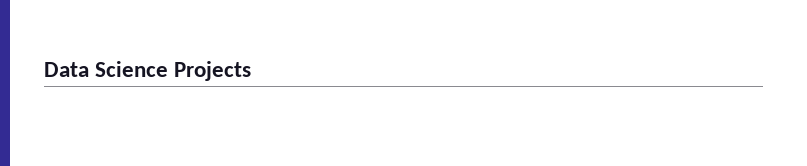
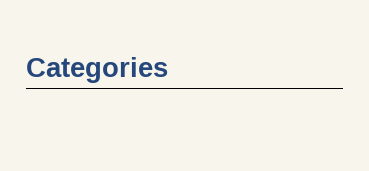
- Data Science Projects
+ Categories

